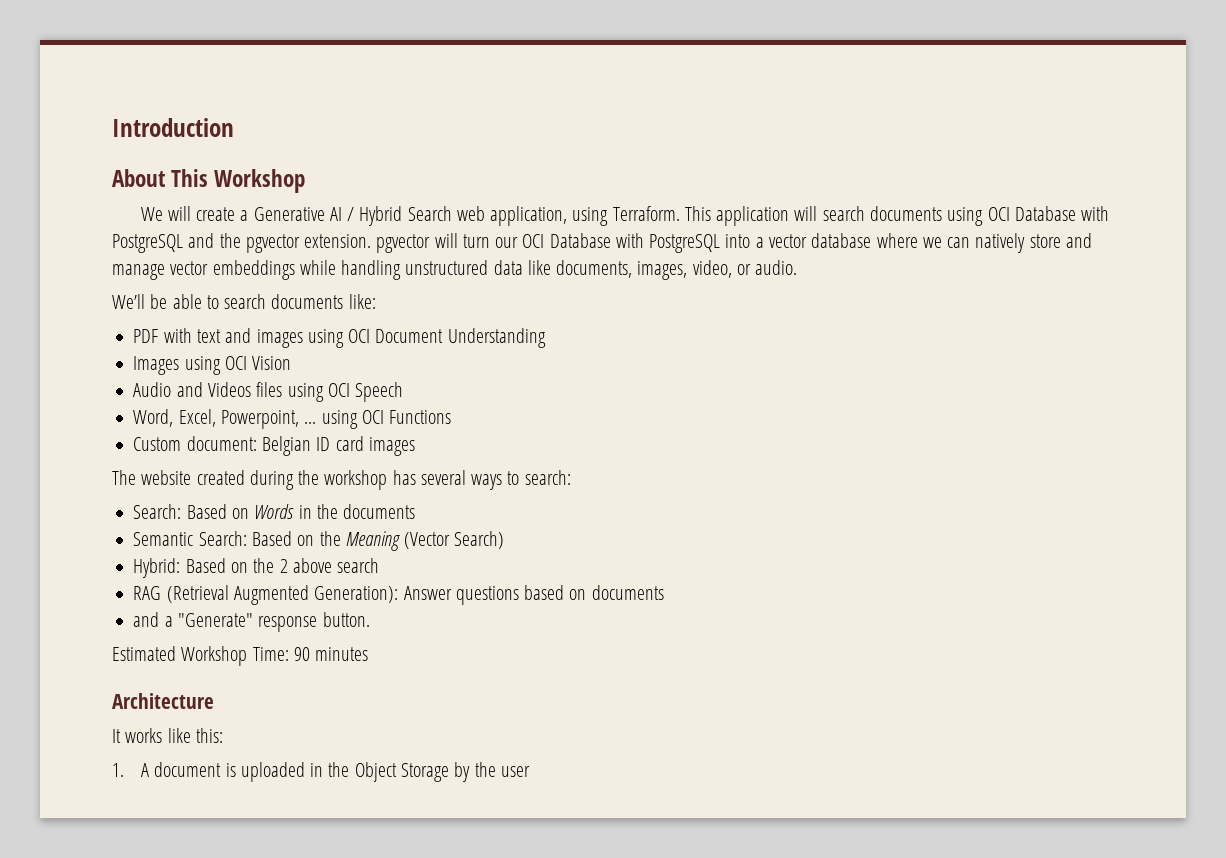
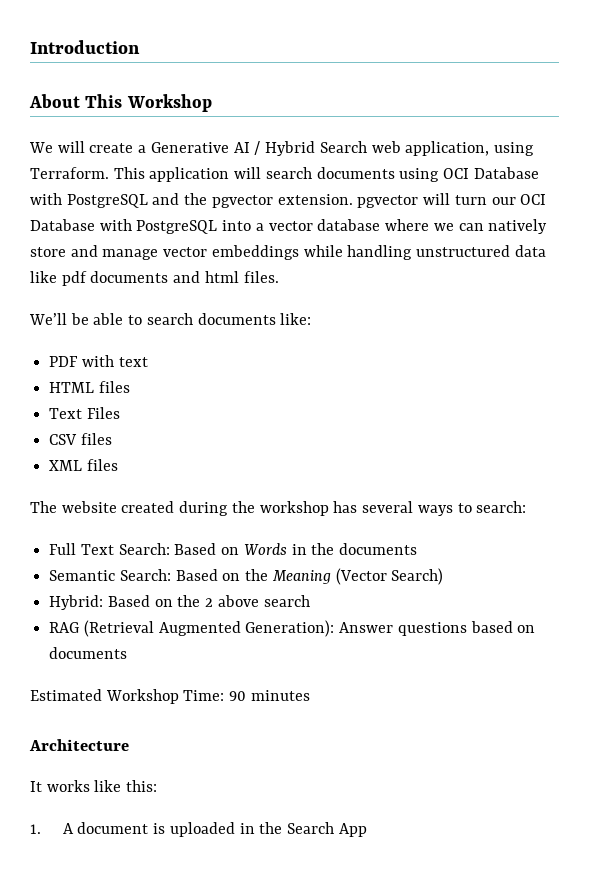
- This application will search documents using OCI Database with PostgreSQL and the pgvector extension. pgvector will turn our OCI Database with PostgreSQL into a vector database where we can natively store and manage vector embeddings while handling unstructured data like documents, images, video, or audio.
+ This application will search documents using OCI Database with PostgreSQL and the pgvector extension. pgvector will turn our OCI Database with PostgreSQL into a vector database where we can natively store and manage vector embeddings while handling unstructured data like pdf documents and html files.
- PDF with text and images using OCI Document Understanding
- Images using OCI Vision
- Audio and Videos files using OCI Speech
- Word, Excel, Powerpoint, ... using OCI Functions
- Custom document: Belgian ID card images
+ PDF with text
+ HTML files
+ Text Files
+ CSV files
+ XML files
- Search: Based on Words in the documents
+ Full Text Search: Based on Words in the documents
- and a "Generate" response button.
- 1. A document is uploaded in the Object Storage by the user
+ 1. A document is uploaded in the Search App

